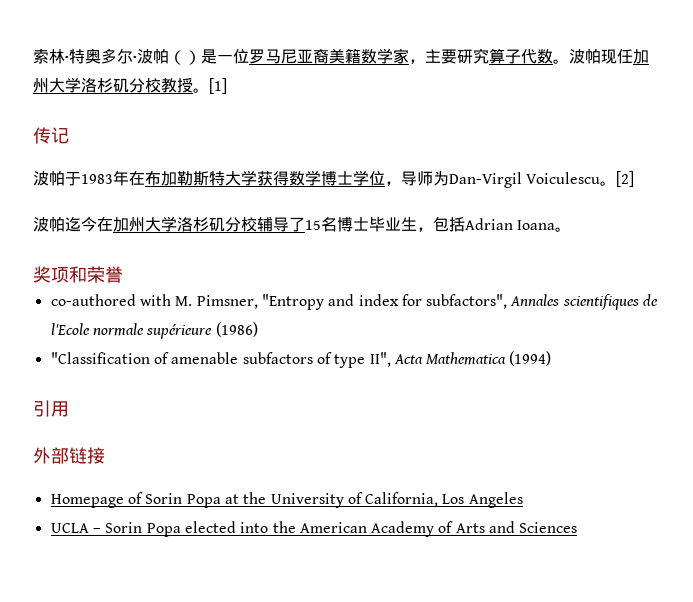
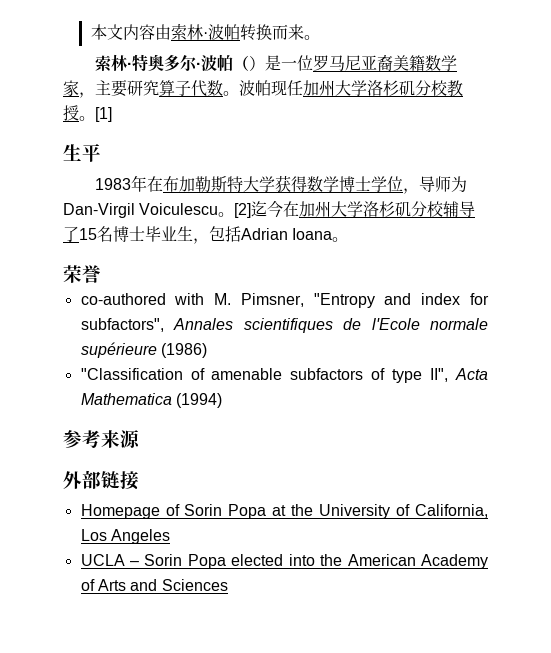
+ 本文内容由索林·波帕转换而来。
- 传记
- 波帕于1983年在布加勒斯特大学获得数学博士学位，导师为Dan-Virgil Voiculescu。
+ 生平
+ 1983年在布加勒斯特大学获得数学博士学位，导师为Dan-Virgil Voiculescu。
- [2]
- 波帕迄今在加州大学洛杉矶分校辅导了15名博士毕业生，包括Adrian Ioana。
+ [2]迄今在加州大学洛杉矶分校辅导了15名博士毕业生，包括Adrian Ioana。
- 奖项和荣誉
+ 荣誉
- 引用
+ 参考来源

